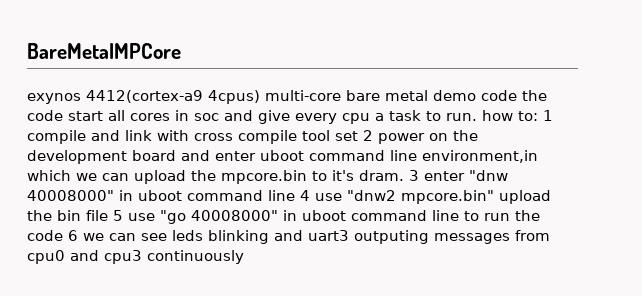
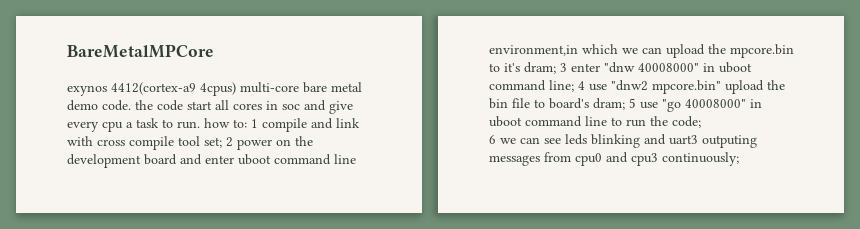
- exynos 4412(cortex-a9 4cpus) multi-core bare metal demo code the code start all cores in soc and give every cpu a task to run. how to:
+ exynos 4412(cortex-a9 4cpus) multi-core bare metal demo code. the code start all cores in soc and give every cpu a task to run. how to:
- 1 compile and link with cross compile tool set 2 power on the development board and enter uboot command line environment,in which we can upload the mpcore.bin to it's dram.
+ 1 compile and link with cross compile tool set; 2 power on the development board and enter uboot command line environment,in which we can upload the mpcore.bin to it's dram;
- 3 enter "dnw 40008000" in uboot command line 4 use "dnw2 mpcore.bin" upload the bin file 5 use "go 40008000" in uboot command line to run the code 6 we can see leds blinking and uart3 outputing messages from cpu0 and cpu3 continuously
+ 3 enter "dnw 40008000" in uboot command line; 4 use "dnw2 mpcore.bin" upload the bin file to board's dram; 5 use "go 40008000" in uboot command line to run the code;
+ 6 we can see leds blinking and uart3 outputing messages from cpu0 and cpu3 continuously;

